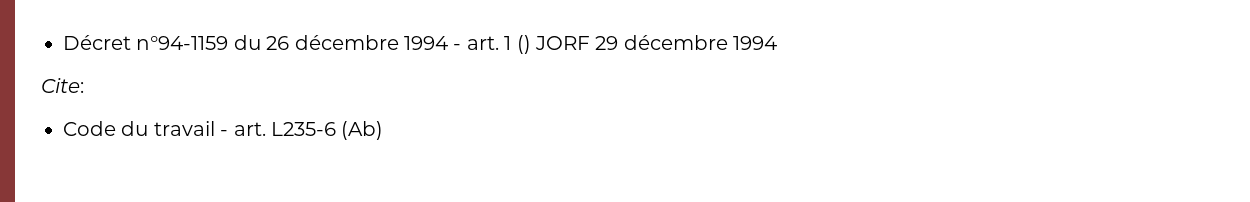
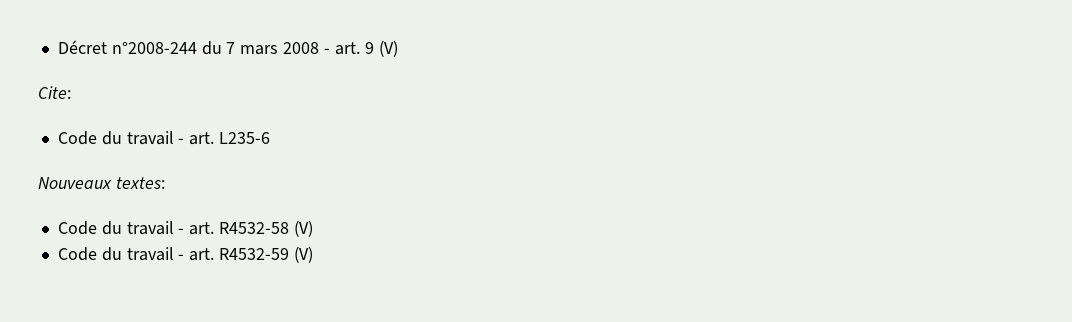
- Décret n°94-1159 du 26 décembre 1994 - art. 1 () JORF 29 décembre 1994
+ Décret n°2008-244 du 7 mars 2008 - art. 9 (V)
- Code du travail - art. L235-6 (Ab)
+ Code du travail - art. L235-6
+ Nouveaux textes:
+ Code du travail - art. R4532-58 (V)
+ Code du travail - art. R4532-59 (V)

